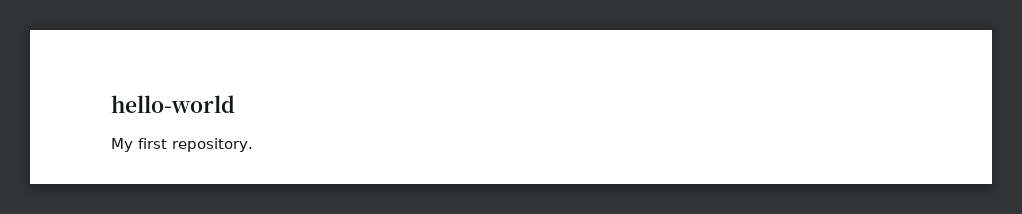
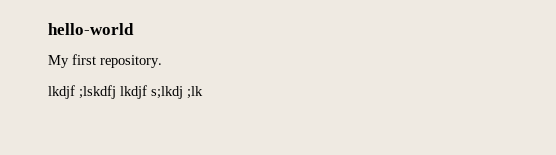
+ lkdjf ;lskdfj lkdjf s;lkdj ;lk

